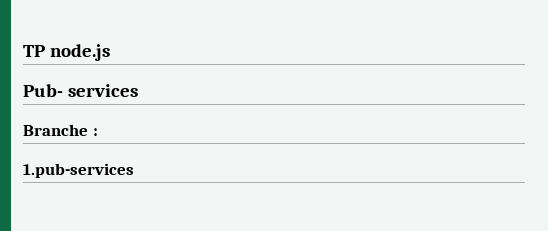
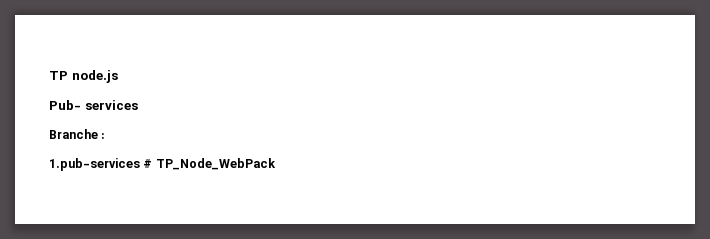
- 1.pub-services
+ 1.pub-services # TP_Node_WebPack

